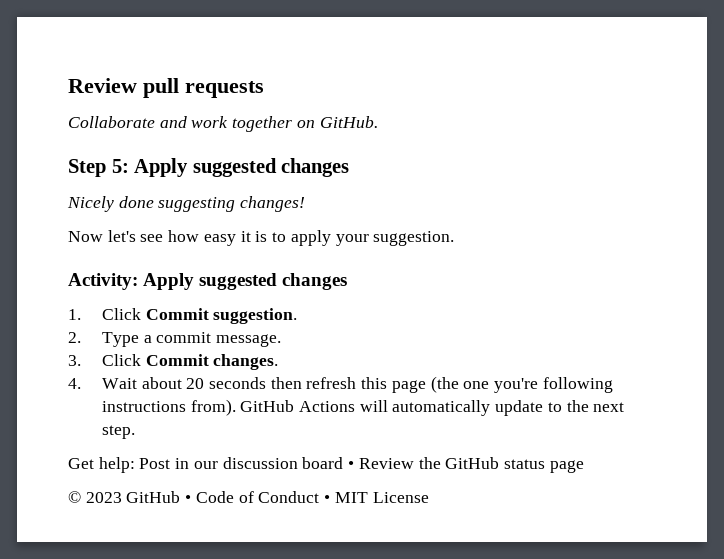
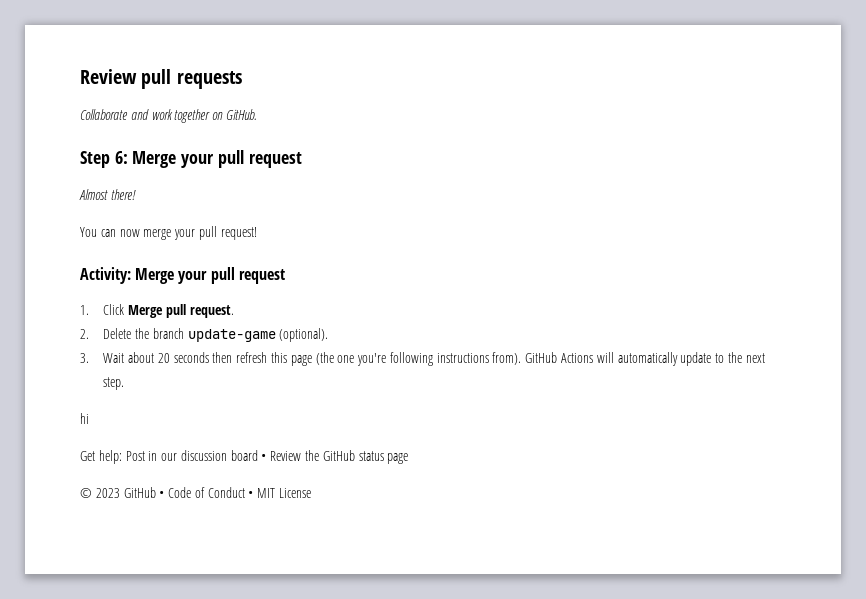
- Step 5: Apply suggested changes
- Nicely done suggesting changes!
- Now let's see how easy it is to apply your suggestion.
- Activity: Apply suggested changes
- 1. Click Commit suggestion.
- 2. Type a commit message.
- 3. Click Commit changes.
- 4. Wait about 20 seconds then refresh this page (the one you're following instructions from).
+ Step 6: Merge your pull request
+ Almost there!
+ You can now merge your pull request!
+ Activity: Merge your pull request
+ 1. Click Merge pull request.
+ 2. Delete the branch update-game (optional).
+ 3. Wait about 20 seconds then refresh this page (the one you're following instructions from).
+ hi

